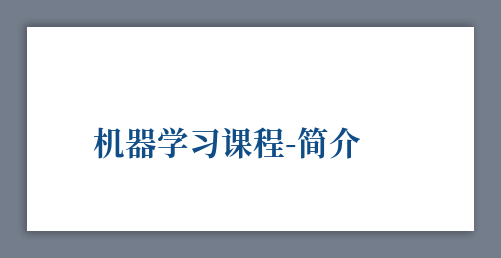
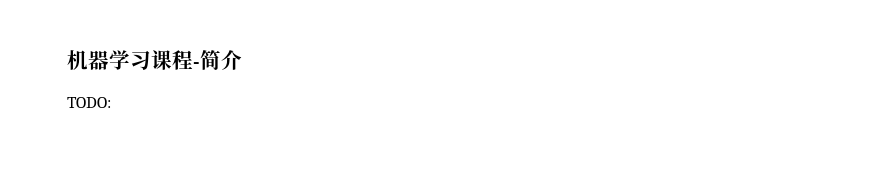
+ TODO:

